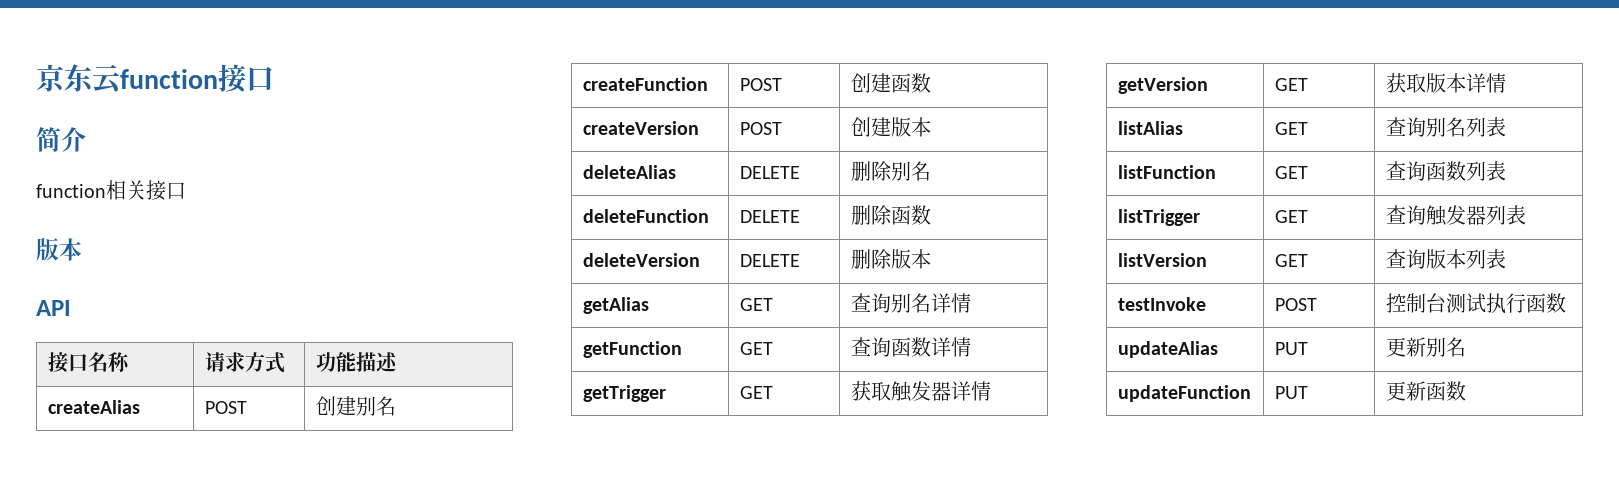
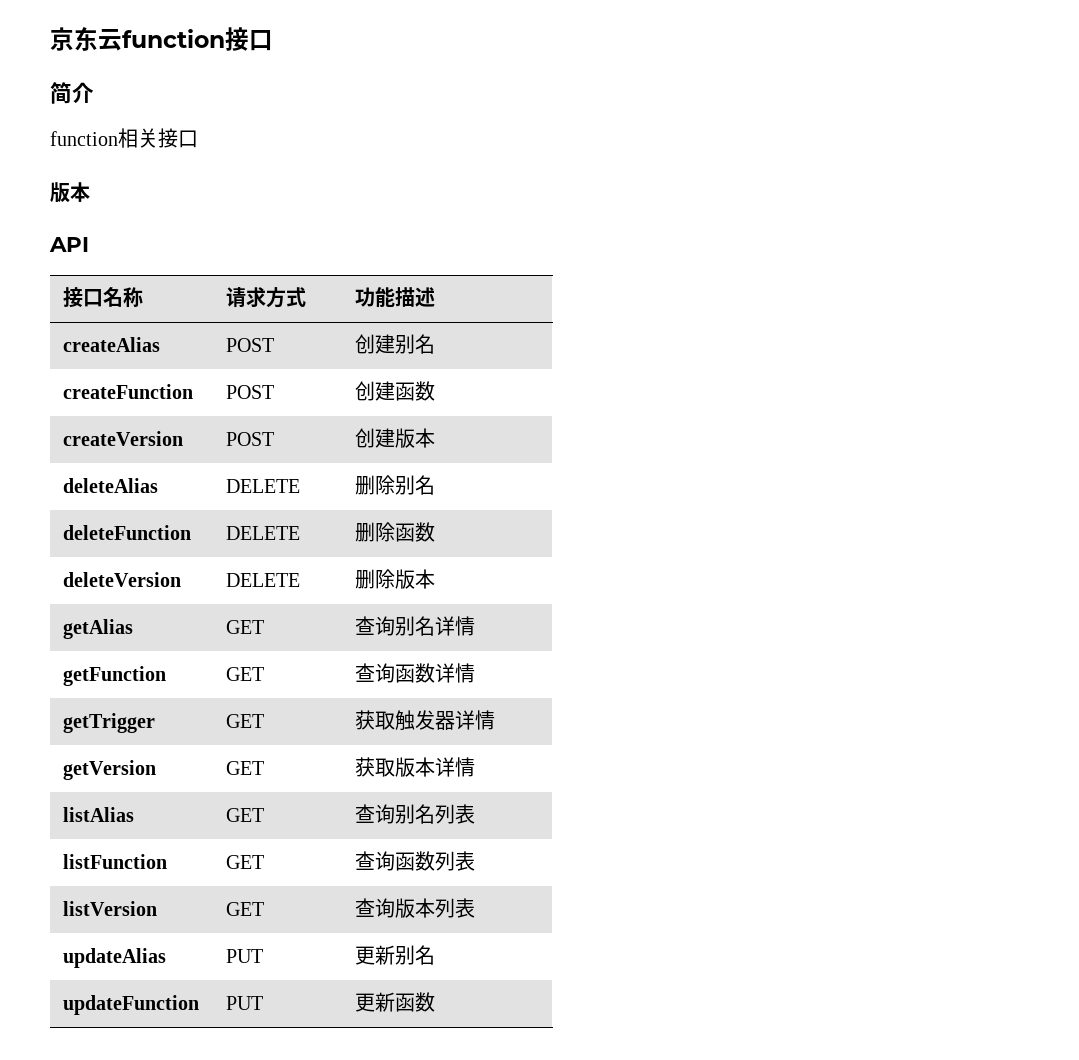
- listTrigger | GET | 查询触发器列表
- testInvoke | POST | 控制台测试执行函数

